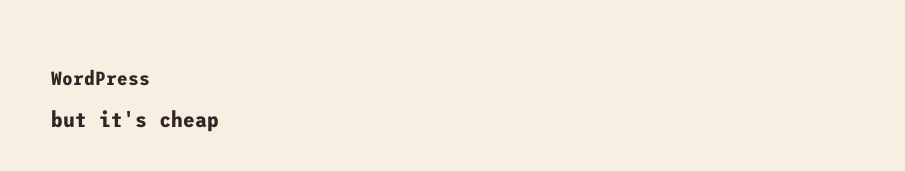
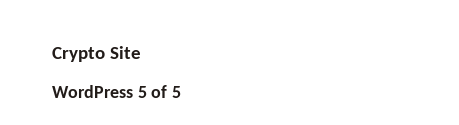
+ Crypto Site
- WordPress
- but it's cheap
+ WordPress 5 of 5

